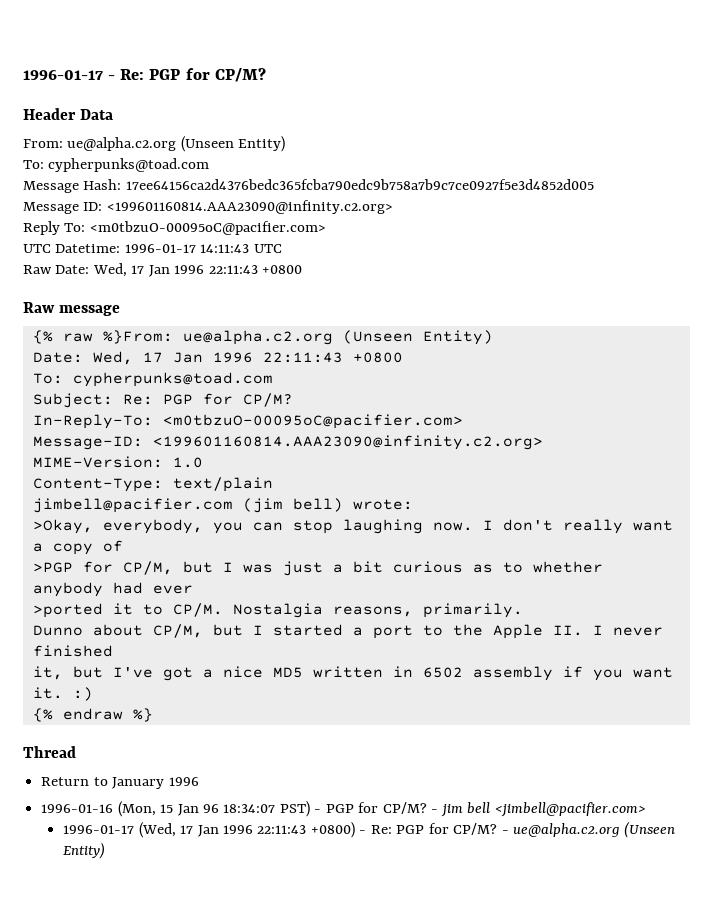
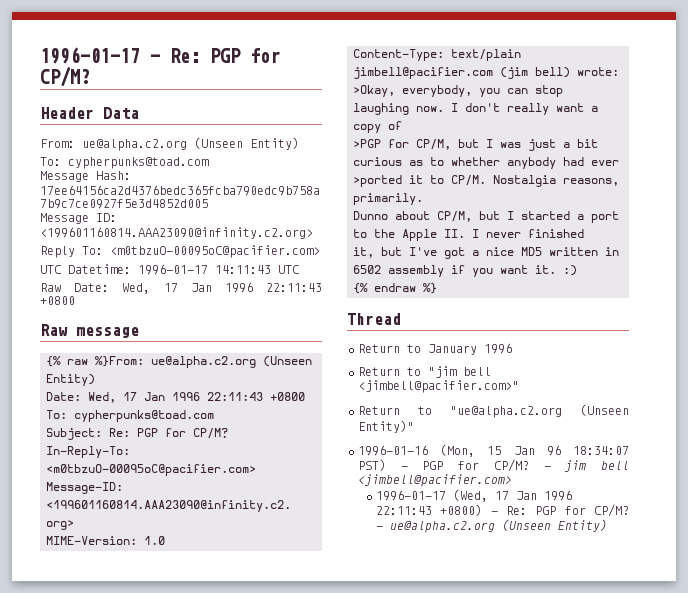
+ Return to "jim bell <jimbell@pacifier.com>"
+ Return to "ue@alpha.c2.org (Unseen Entity)"

